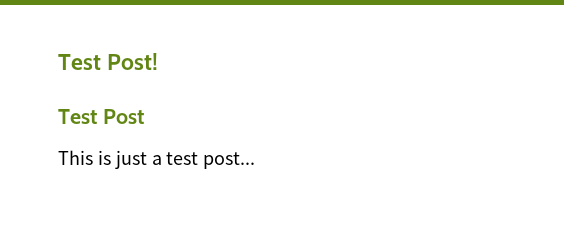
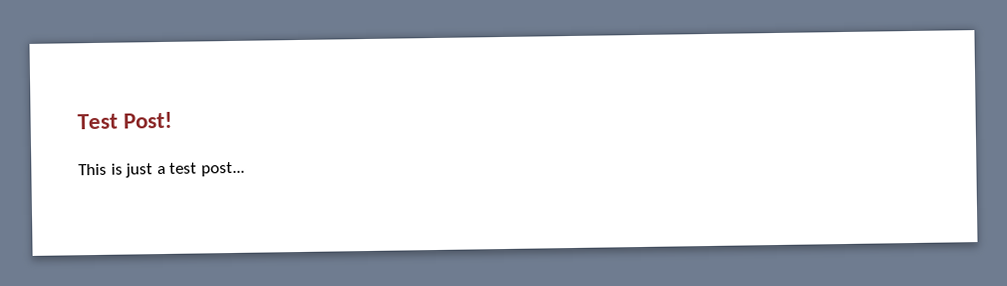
- Test Post

